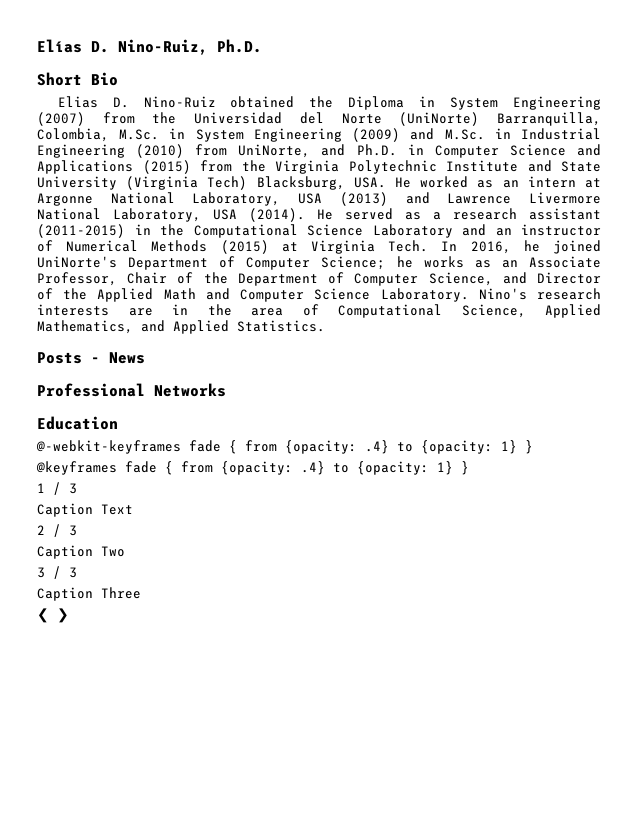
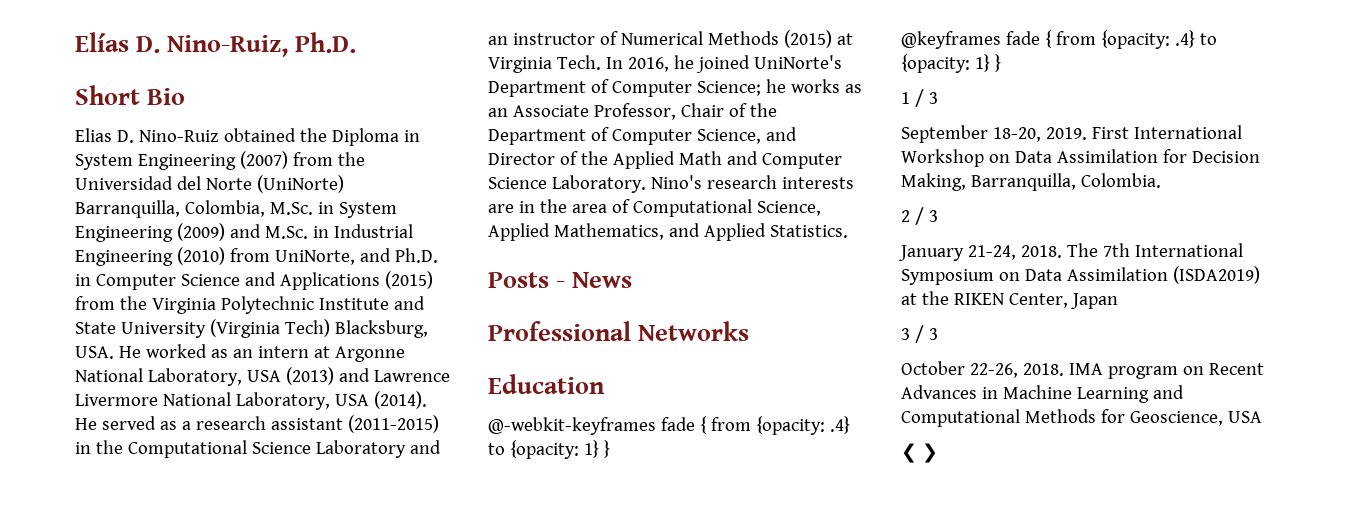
- Caption Text
+ September 18-20, 2019. First International Workshop on Data Assimilation for Decision Making, Barranquilla, Colombia.
  2 / 3
- Caption Two
+ January 21-24, 2018. The 7th International Symposium on Data Assimilation (ISDA2019) at the RIKEN Center, Japan
  3 / 3
- Caption Three
+ October 22-26, 2018. IMA program on Recent Advances in Machine Learning and Computational Methods for Geoscience, USA

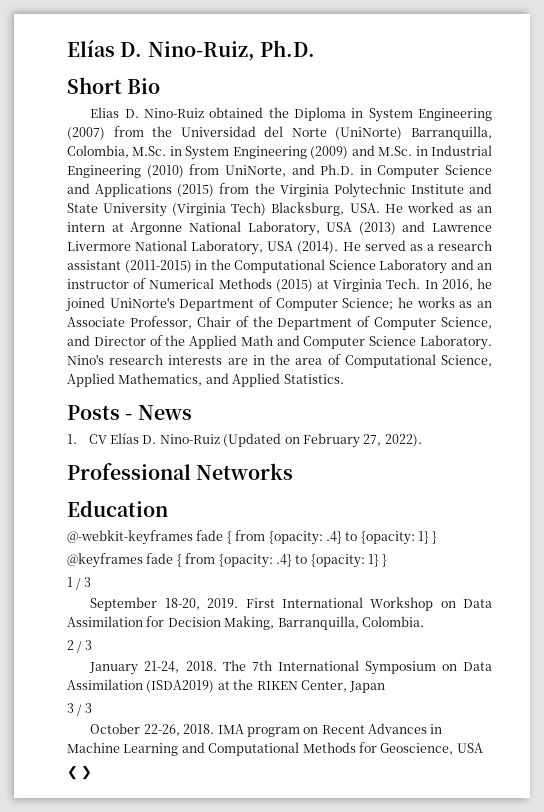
+ 1. CV Elías D. Nino-Ruiz (Updated on February 27, 2022).

